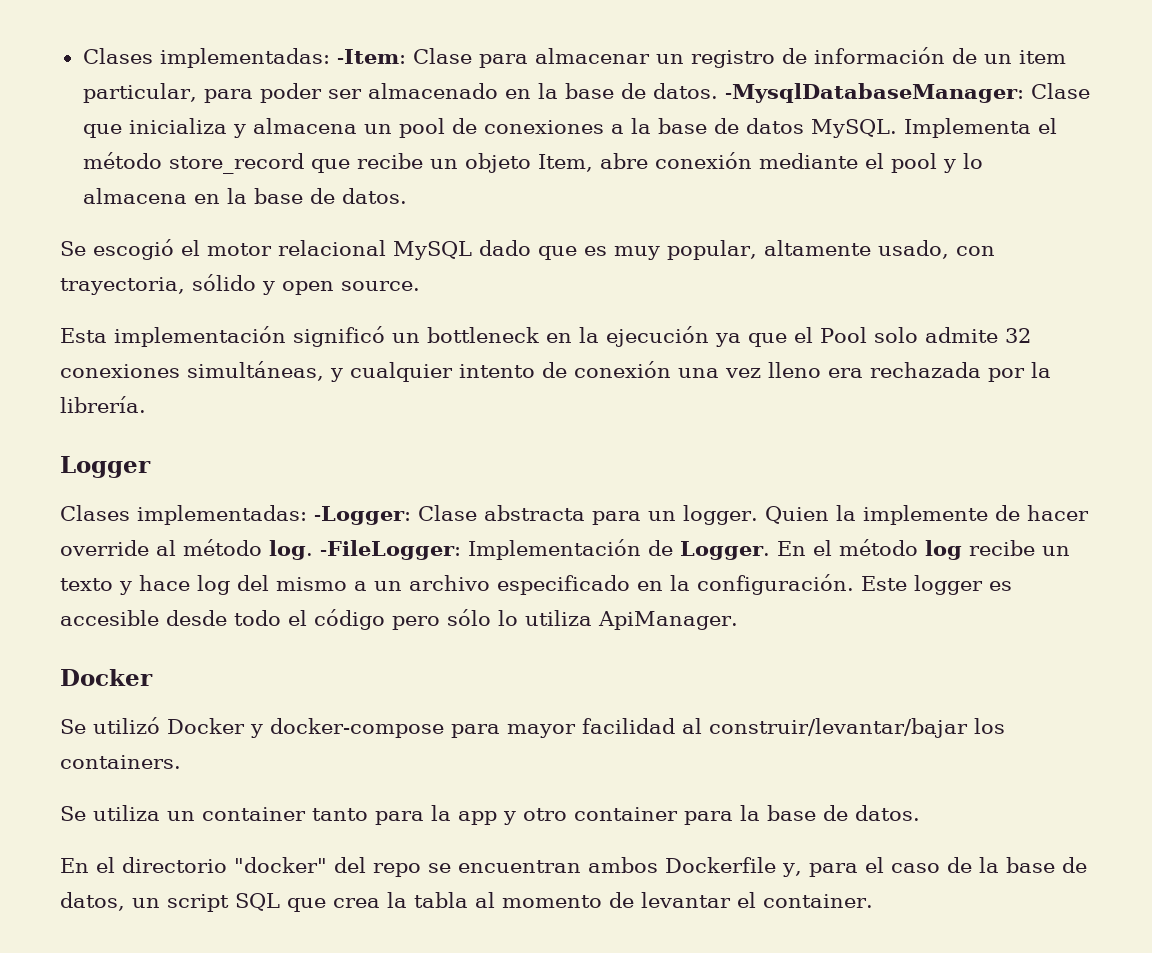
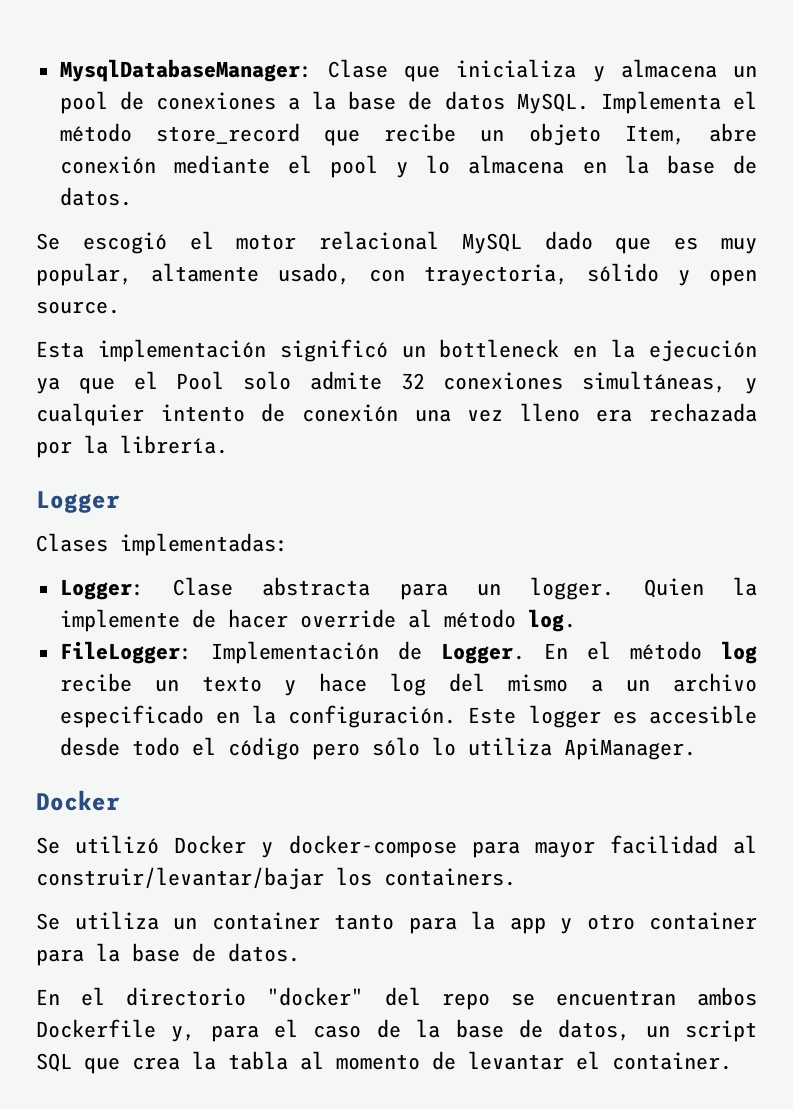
- Clases implementadas: -Item: Clase para almacenar un registro de información de un item particular, para poder ser almacenado en la base de datos. -MysqlDatabaseManager: Clase que inicializa y almacena un pool de conexiones a la base de datos MySQL.
+ MysqlDatabaseManager: Clase que inicializa y almacena un pool de conexiones a la base de datos MySQL.
- Clases implementadas: -Logger: Clase abstracta para un logger.
+ Clases implementadas:
+ Logger: Clase abstracta para un logger.
- Quien la implemente de hacer override al método log. -FileLogger: Implementación de Logger.
+ Quien la implemente de hacer override al método log.
+ FileLogger: Implementación de Logger.

